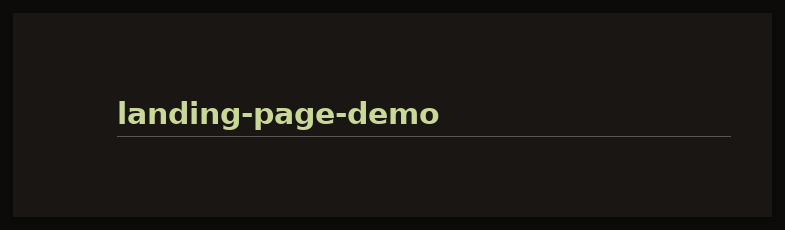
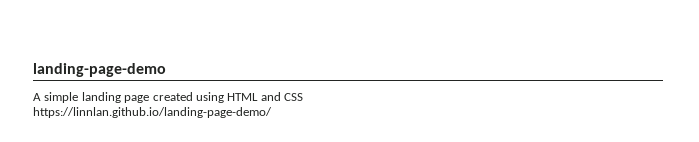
+ A simple landing page created using HTML and CSS
+ https://linnlan.github.io/landing-page-demo/

